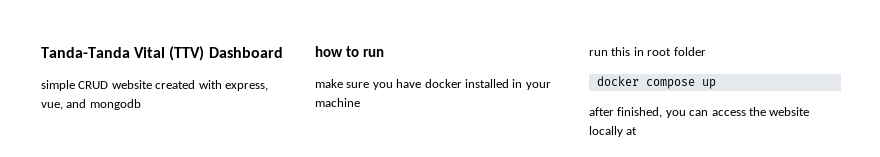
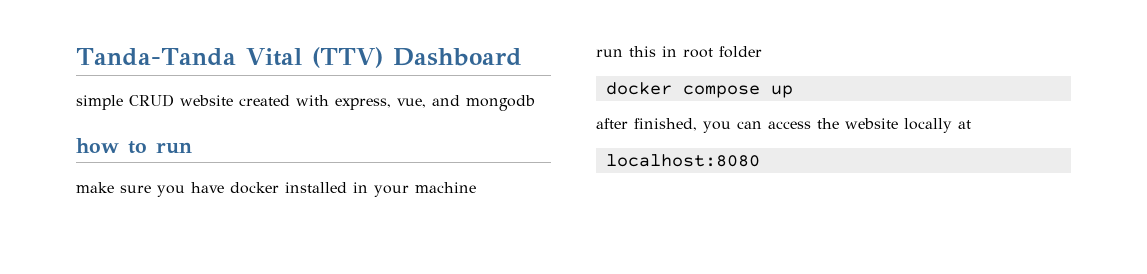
+ localhost:8080

